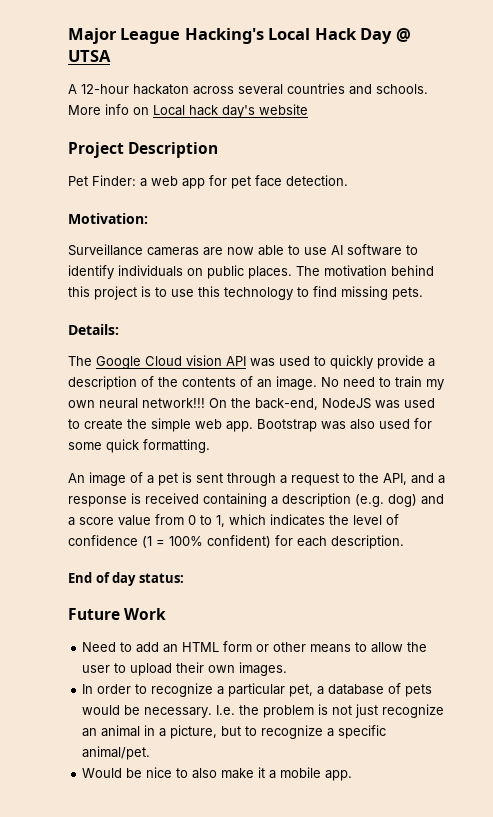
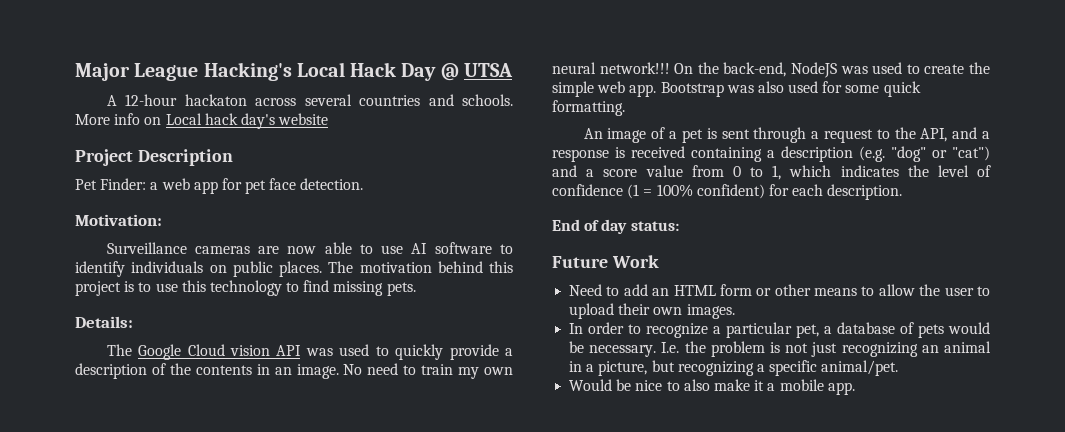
- The Google Cloud vision API was used to quickly provide a description of the contents of an image.
+ The Google Cloud vision API was used to quickly provide a description of the contents in an image.
- An image of a pet is sent through a request to the API, and a response is received containing a description (e.g. dog) and a score value from 0 to 1, which indicates the level of confidence (1 = 100% confident) for each description.
+ An image of a pet is sent through a request to the API, and a response is received containing a description (e.g. "dog" or "cat") and a score value from 0 to 1, which indicates the level of confidence (1 = 100% confident) for each description.
- I.e. the problem is not just recognize an animal in a picture, but to recognize a specific animal/pet.
+ I.e. the problem is not just recognizing an animal in a picture, but recognizing a specific animal/pet.

